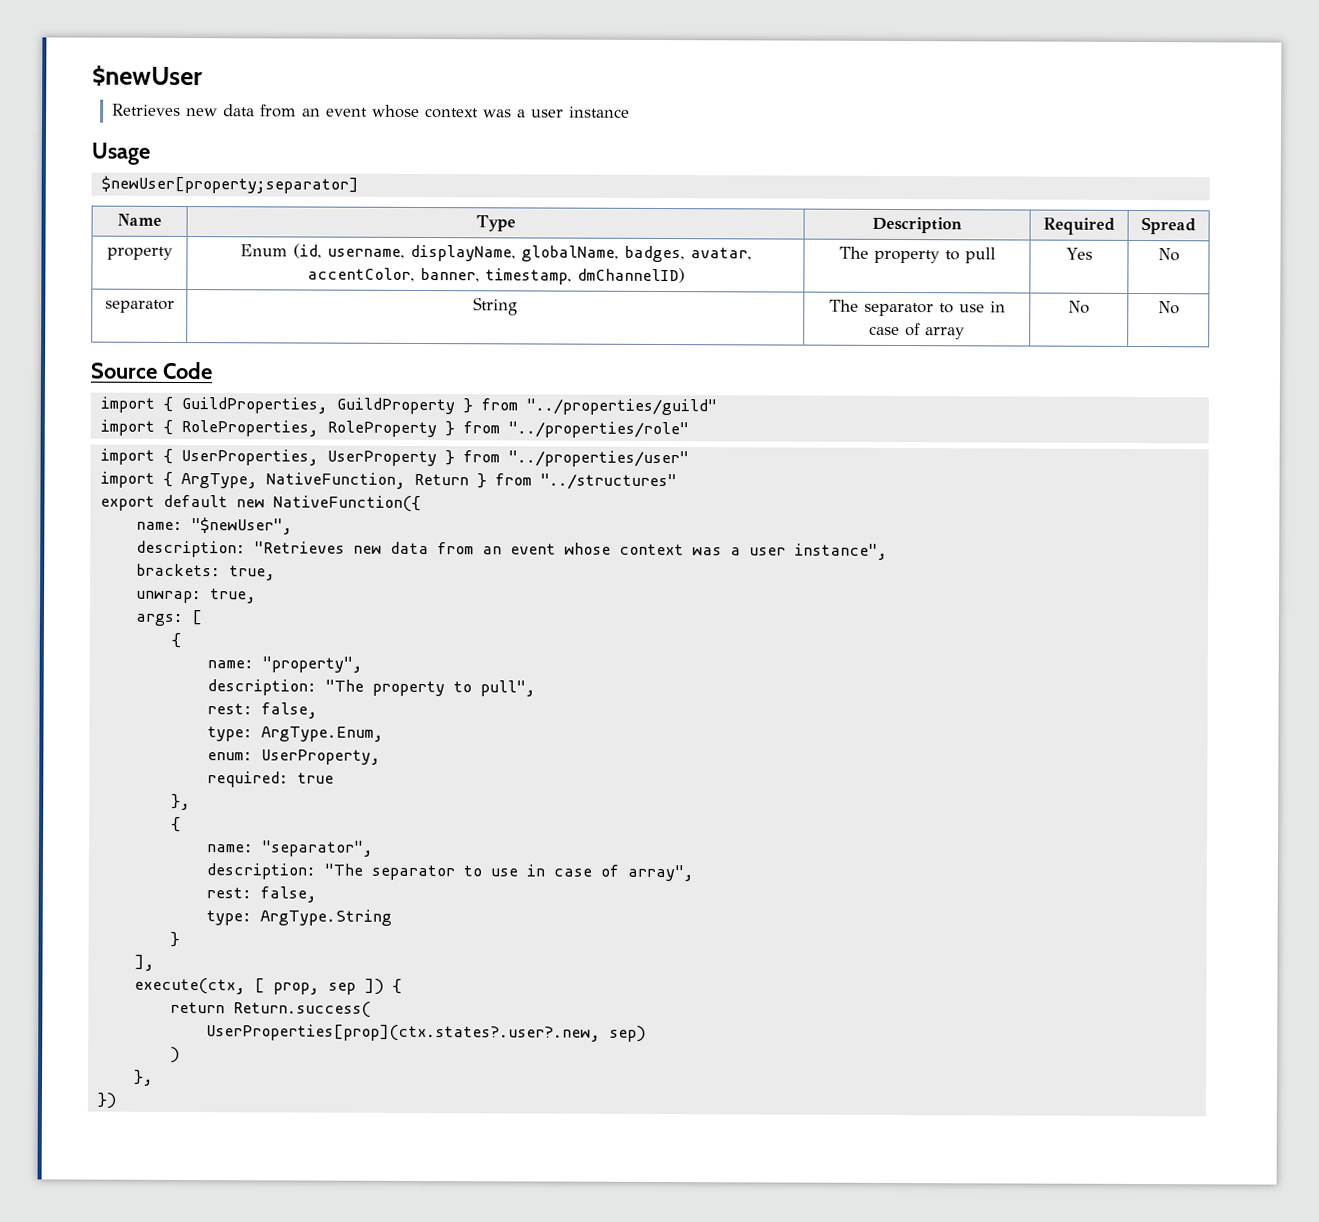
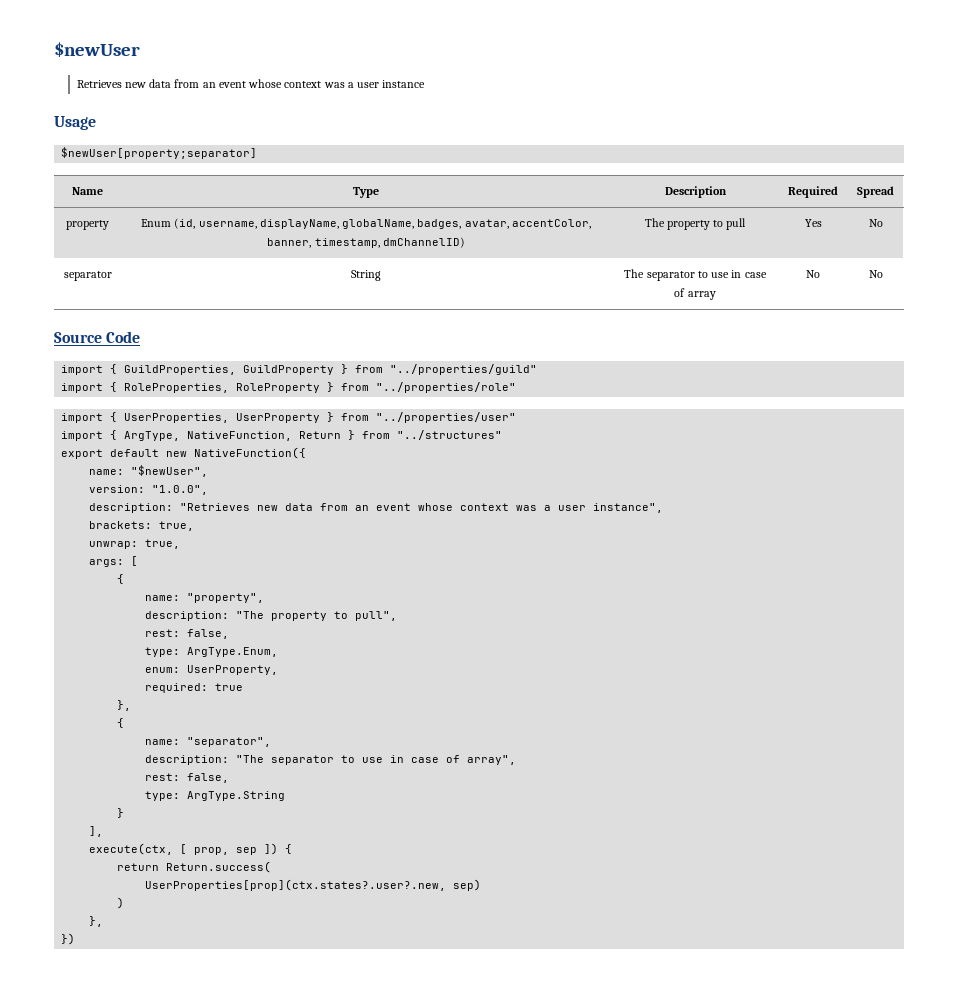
+ version: "1.0.0",

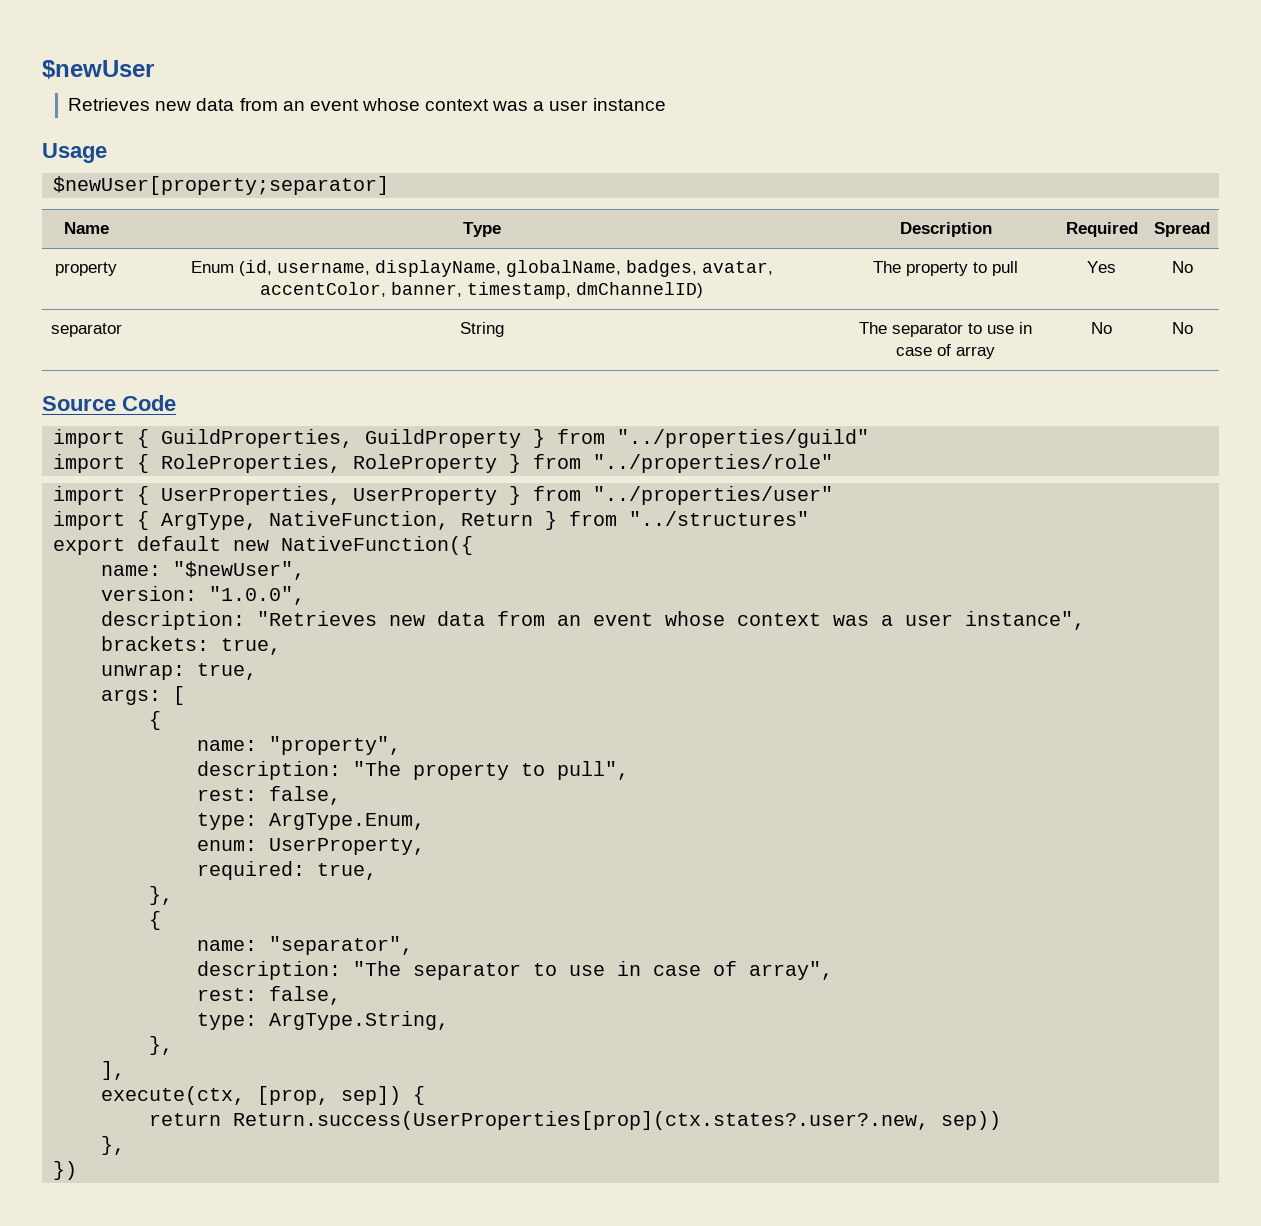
- required: true
+ required: true,
- type: ArgType.String
- }
+ type: ArgType.String,
+ },
- execute(ctx, [ prop, sep ]) {
- return Return.success(
- UserProperties[prop](ctx.states?.user?.new, sep)
- )
+ execute(ctx, [prop, sep]) {
+ return Return.success(UserProperties[prop](ctx.states?.user?.new, sep))

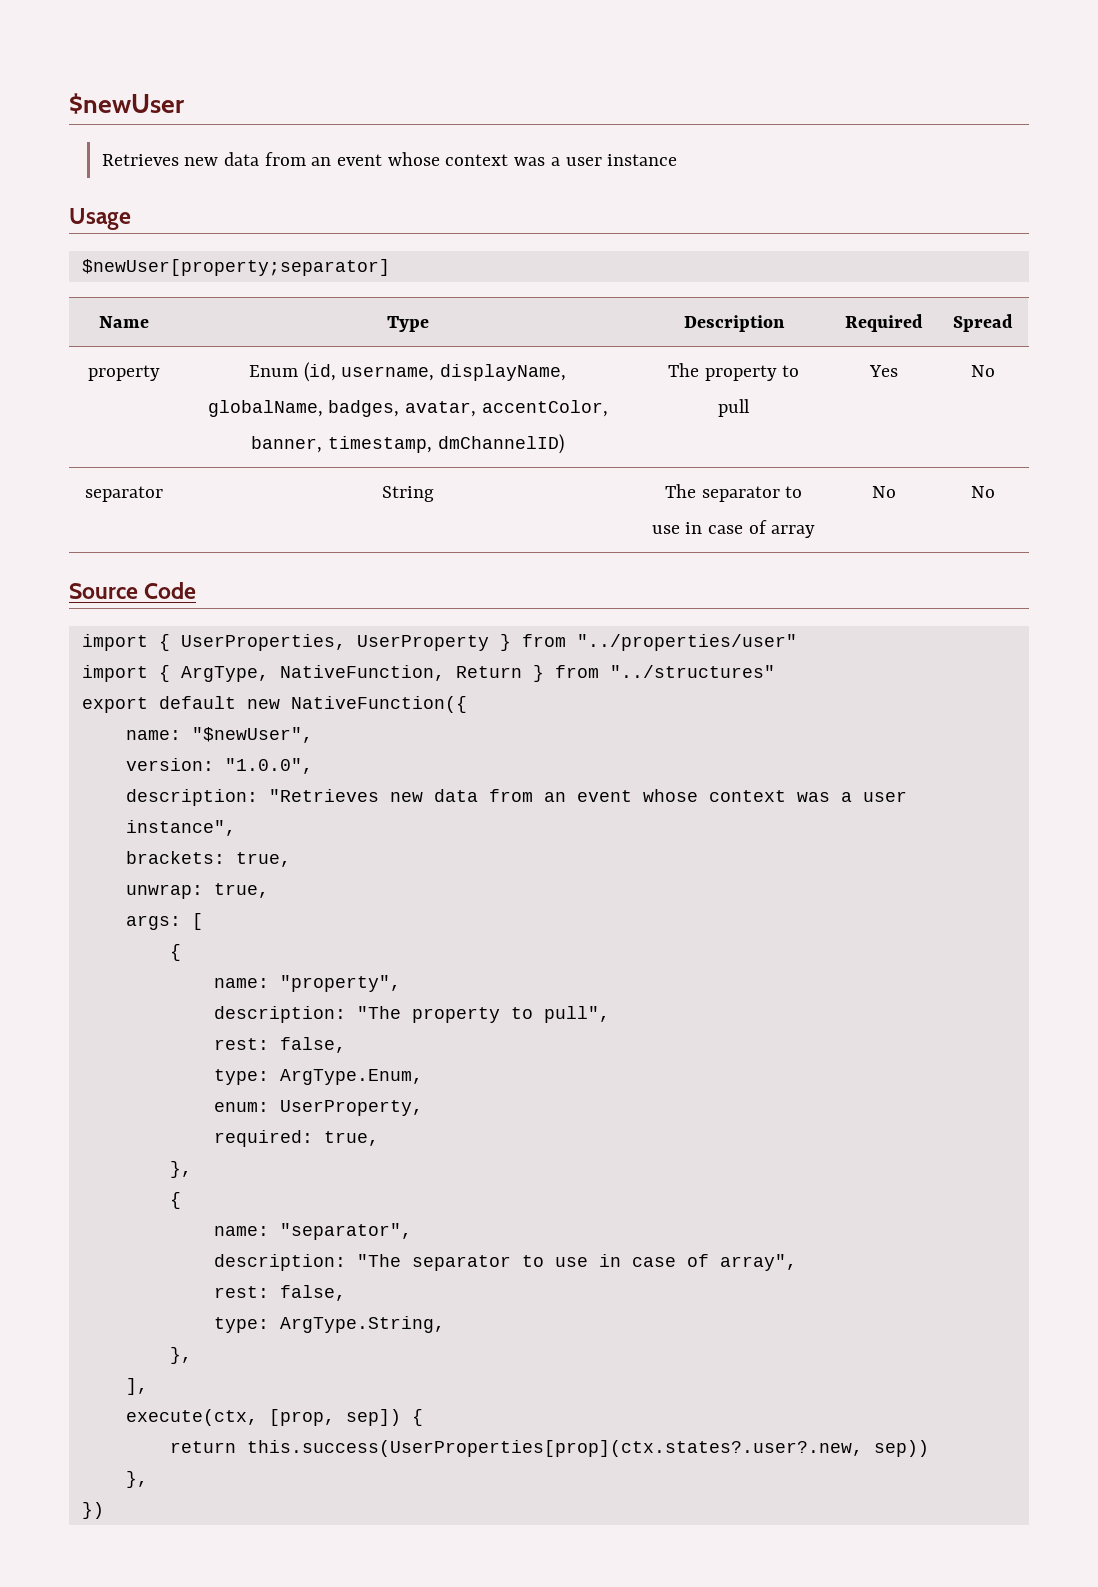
- import { GuildProperties, GuildProperty } from "../properties/guild"
- import { RoleProperties, RoleProperty } from "../properties/role"
- return Return.success(UserProperties[prop](ctx.states?.user?.new, sep))
+ return this.success(UserProperties[prop](ctx.states?.user?.new, sep))

